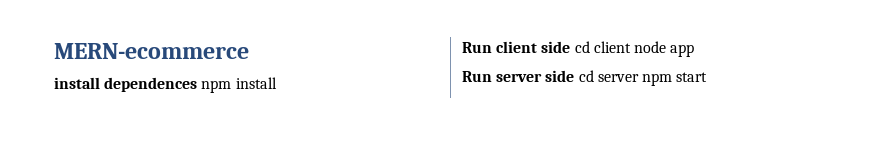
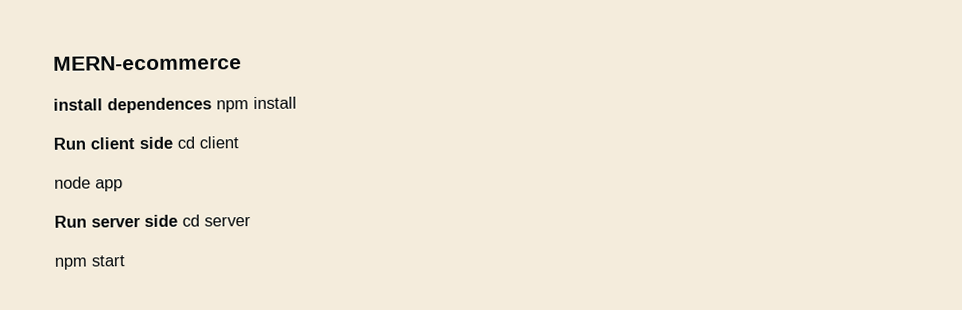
- Run client side cd client node app
+ Run client side cd client
+ node app
- Run server side cd server npm start
+ Run server side cd server
+ npm start

